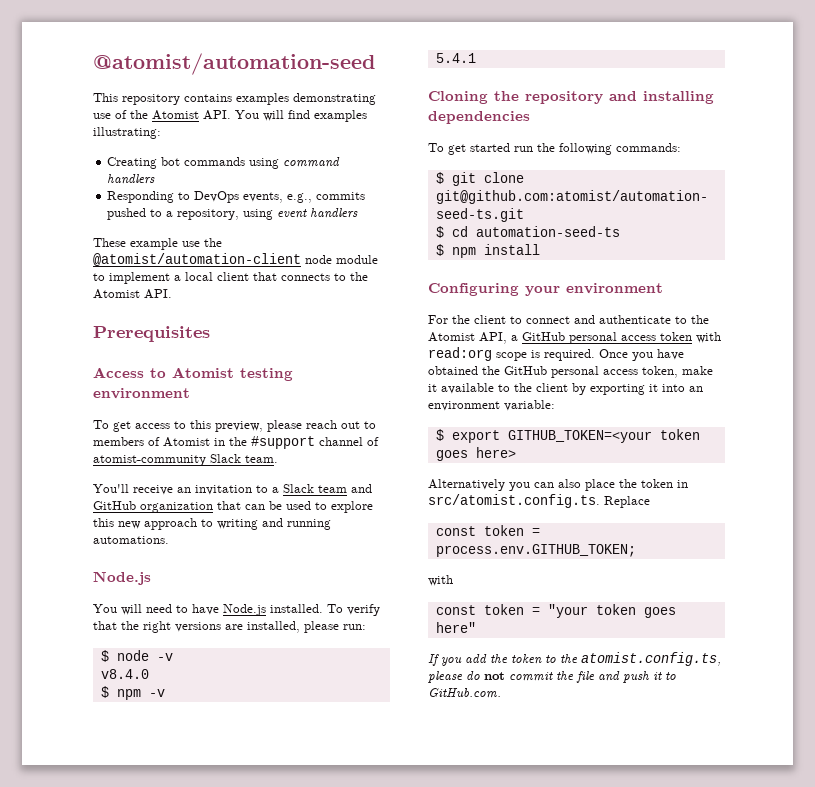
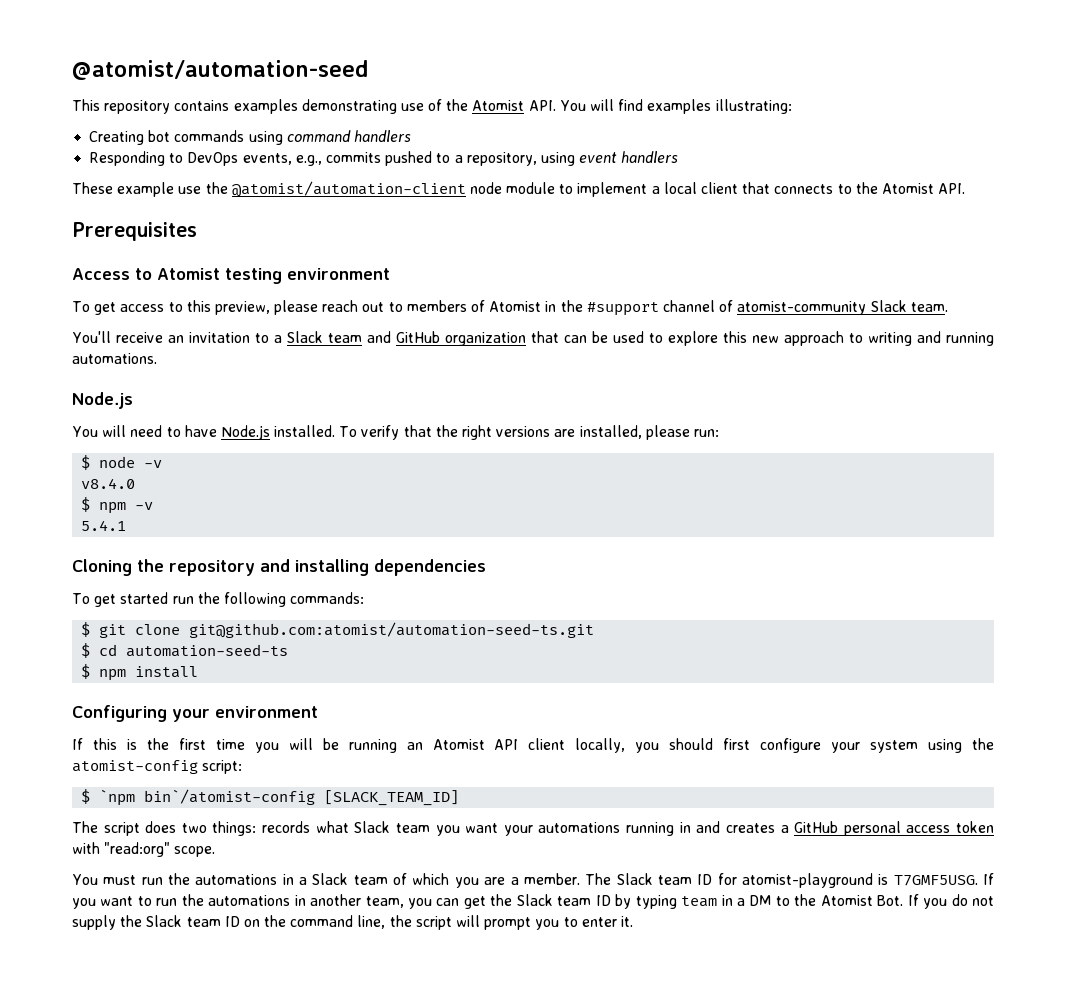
- For the client to connect and authenticate to the Atomist API, a GitHub personal access token with read:org scope is required. Once you have obtained the GitHub personal access token, make it available to the client by exporting it into an environment variable:
- $ export GITHUB_TOKEN=<your token goes here>
- Alternatively you can also place the token in src/atomist.config.ts. Replace
- const token = process.env.GITHUB_TOKEN;
- with
- const token = "your token goes here"
- If you add the token to the atomist.config.ts, please do not commit the file and push it to GitHub.com.
+ If this is the first time you will be running an Atomist API client locally, you should first configure your system using the atomist-config script:
+ $ `npm bin`/atomist-config [SLACK_TEAM_ID]
+ The script does two things: records what Slack team you want your automations running in and creates a GitHub personal access token with "read:org" scope.
+ You must run the automations in a Slack team of which you are a member. The Slack team ID for atomist-playground is T7GMF5USG. If you want to run the automations in another team, you can get the Slack team ID by typing team in a DM to the Atomist Bot. If you do not supply the Slack team ID on the command line, the script will prompt you to enter it.

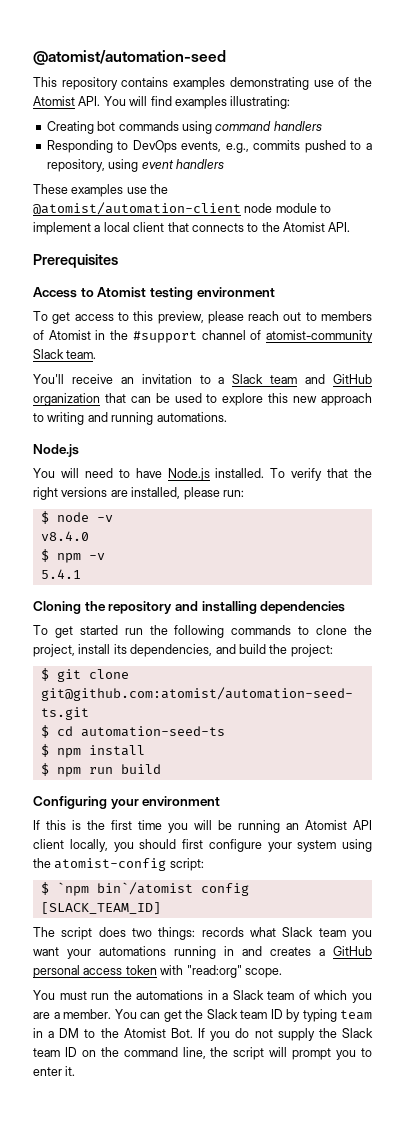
- These example use the @atomist/automation-client node module to implement a local client that connects to the Atomist API.
+ These examples use the @atomist/automation-client node module to implement a local client that connects to the Atomist API.
- To get started run the following commands:
+ To get started run the following commands to clone the project, install its dependencies, and build the project:
+ $ npm run build
- $ `npm bin`/atomist-config [SLACK_TEAM_ID]
+ $ `npm bin`/atomist config [SLACK_TEAM_ID]
- The Slack team ID for atomist-playground is T7GMF5USG. If you want to run the automations in another team, you can get the Slack team ID by typing team in a DM to the Atomist Bot. If you do not supply the Slack team ID on the command line, the script will prompt you to enter it.
+ You can get the Slack team ID by typing team in a DM to the Atomist Bot. If you do not supply the Slack team ID on the command line, the script will prompt you to enter it.

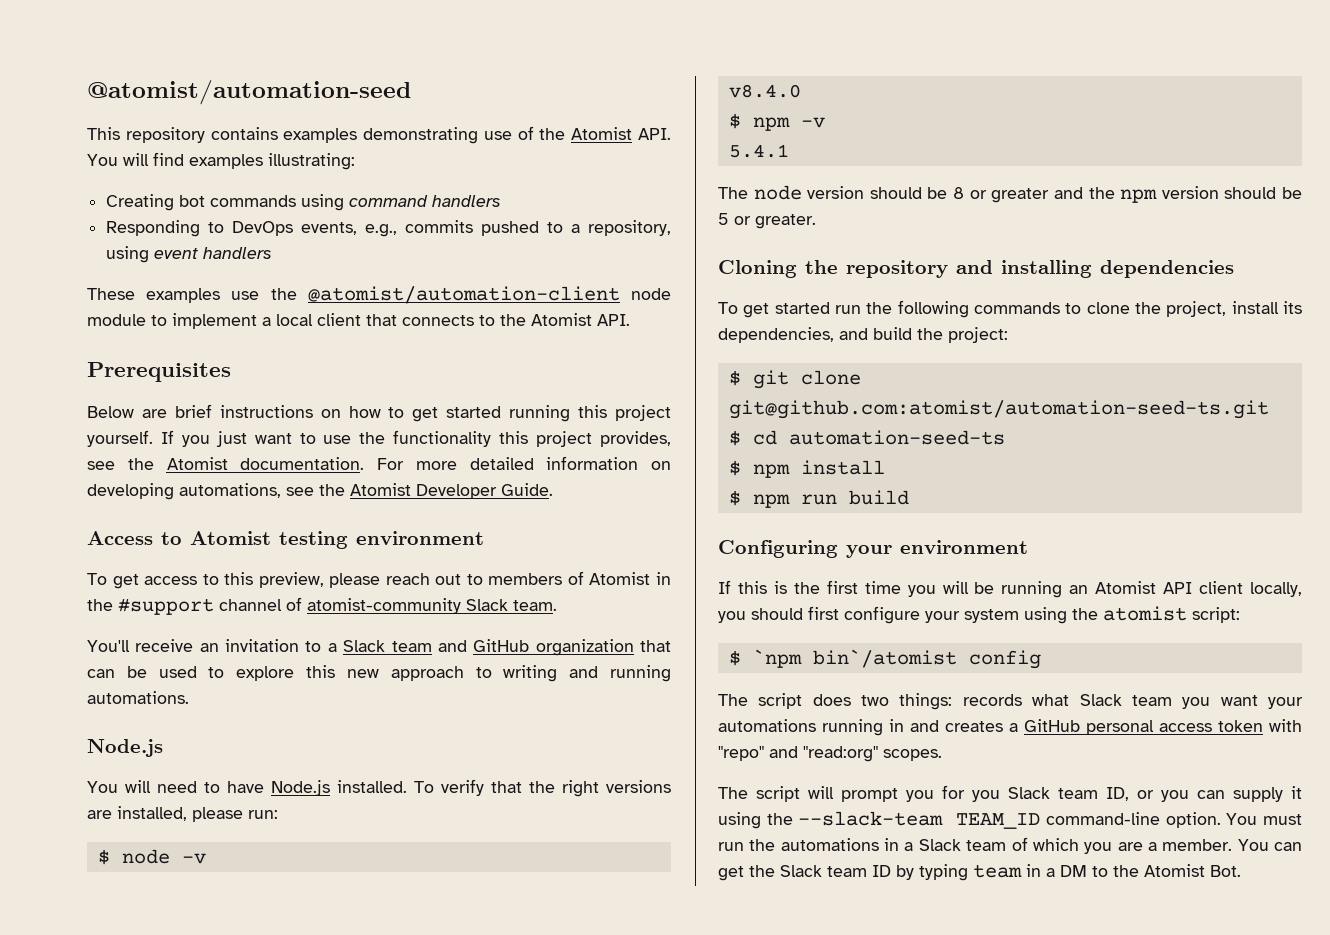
+ Below are brief instructions on how to get started running this project yourself. If you just want to use the functionality this project provides, see the Atomist documentation. For more detailed information on developing automations, see the Atomist Developer Guide.
+ The node version should be 8 or greater and the npm version should be 5 or greater.
- If this is the first time you will be running an Atomist API client locally, you should first configure your system using the atomist-config script:
+ If this is the first time you will be running an Atomist API client locally, you should first configure your system using the atomist script:
- $ `npm bin`/atomist config [SLACK_TEAM_ID]
+ $ `npm bin`/atomist config
- The script does two things: records what Slack team you want your automations running in and creates a GitHub personal access token with "read:org" scope.
- You must run the automations in a Slack team of which you are a member.
+ The script does two things: records what Slack team you want your automations running in and creates a GitHub personal access token with "repo" and "read:org" scopes.
+ The script will prompt you for you Slack team ID, or you can supply it using the --slack-team TEAM_ID command-line option. You must run the automations in a Slack team of which you are a member.
- You can get the Slack team ID by typing team in a DM to the Atomist Bot. If you do not supply the Slack team ID on the command line, the script will prompt you to enter it.
+ You can get the Slack team ID by typing team in a DM to the Atomist Bot.

